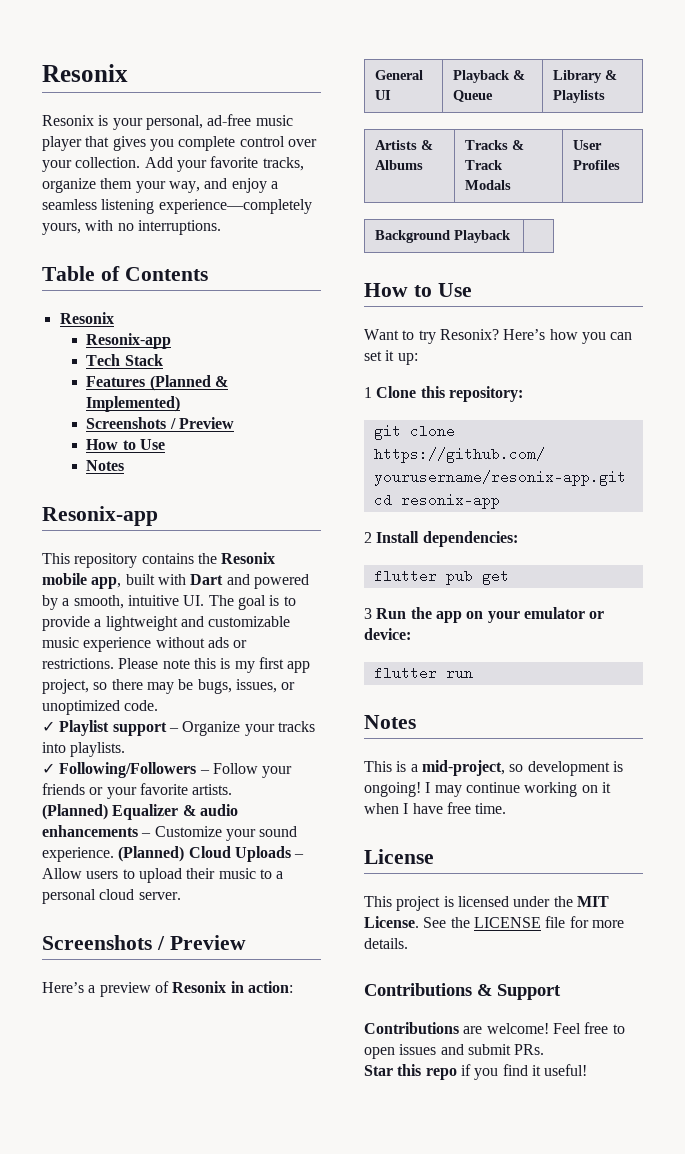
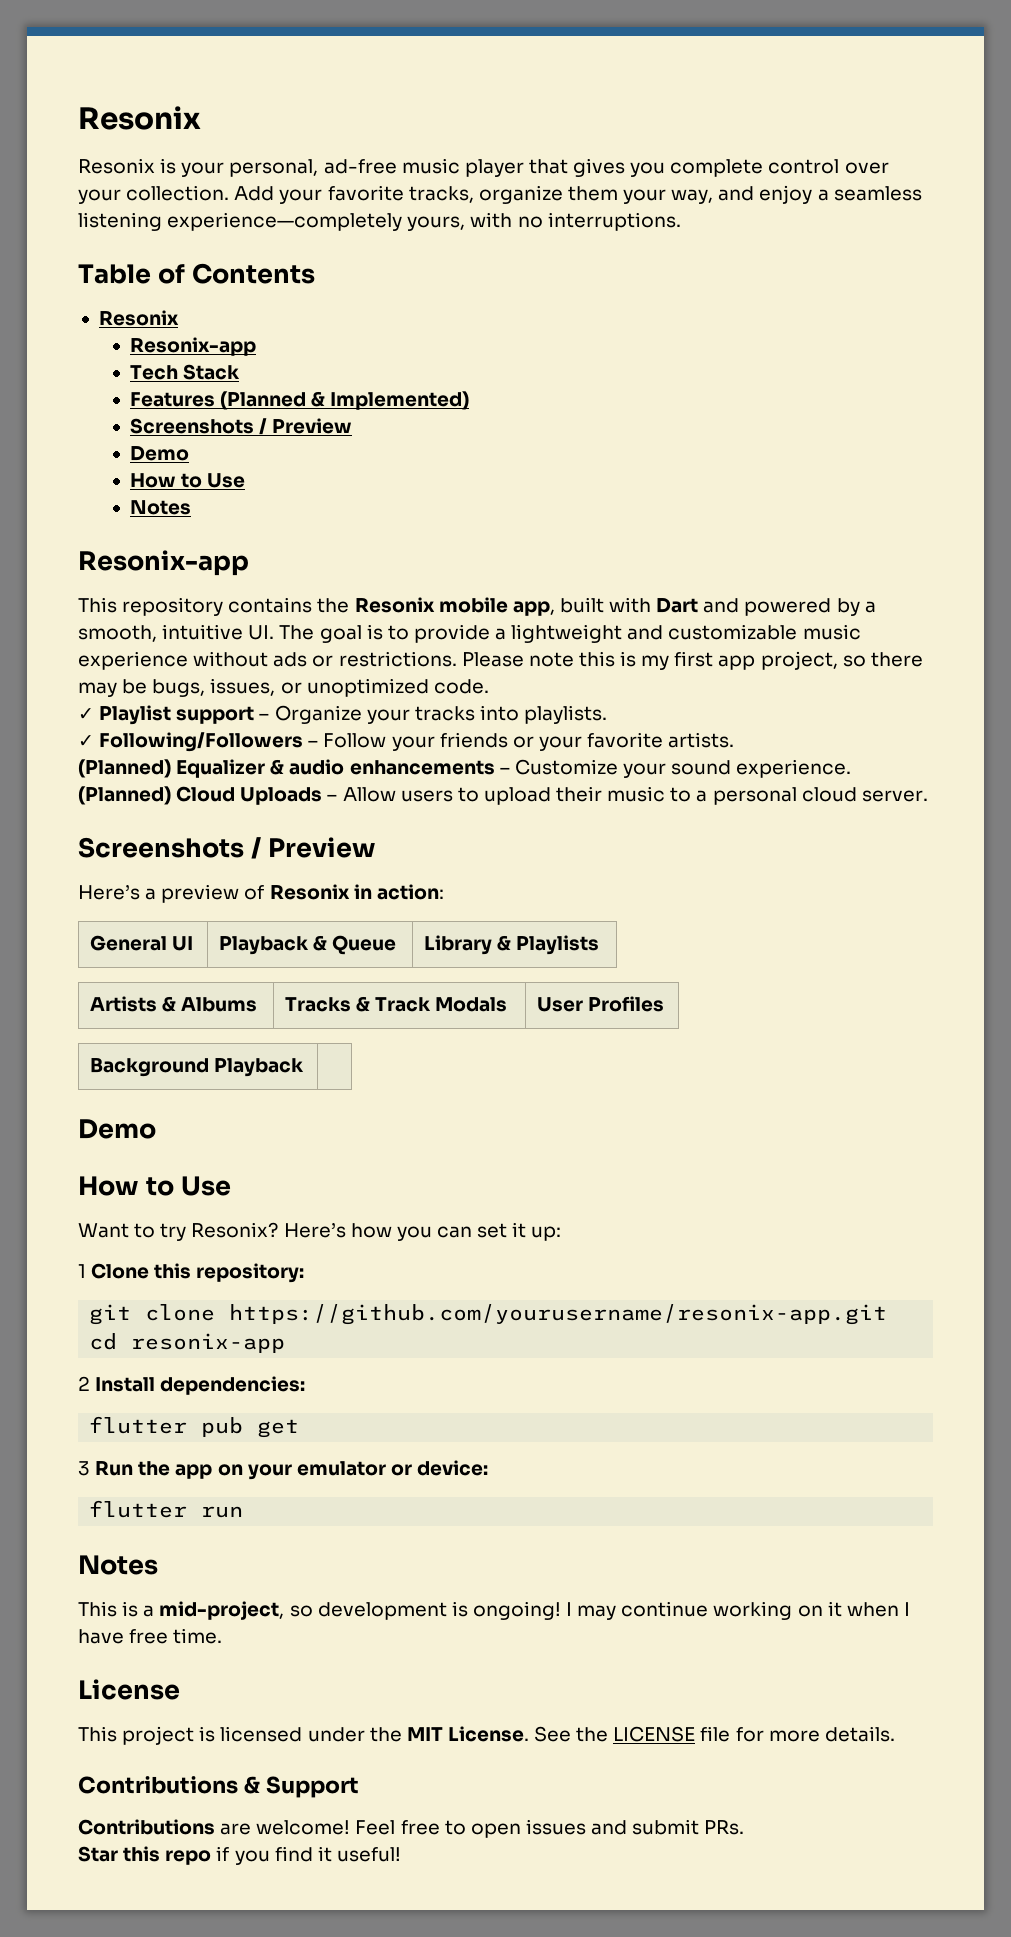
  Features (Planned & Implemented)
  Screenshots / Preview
+ Demo
  Background Playback |
+ Demo

